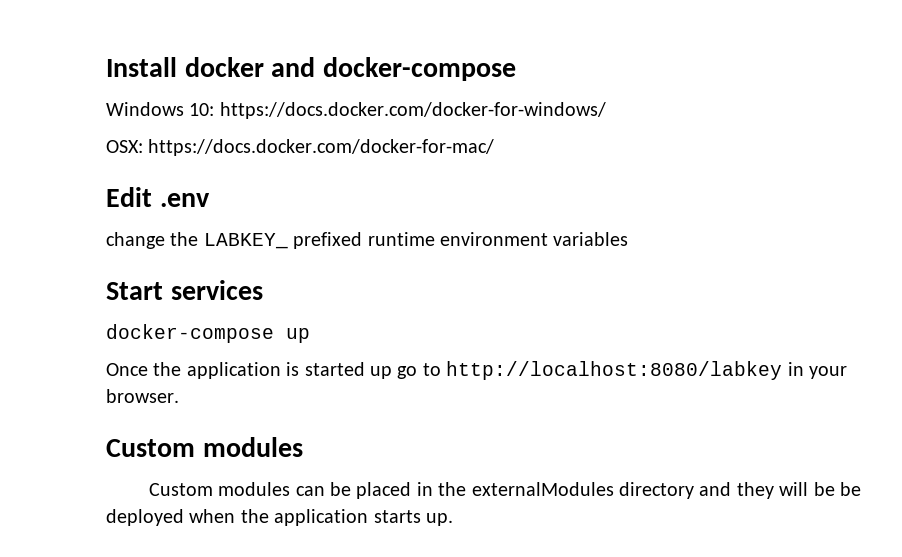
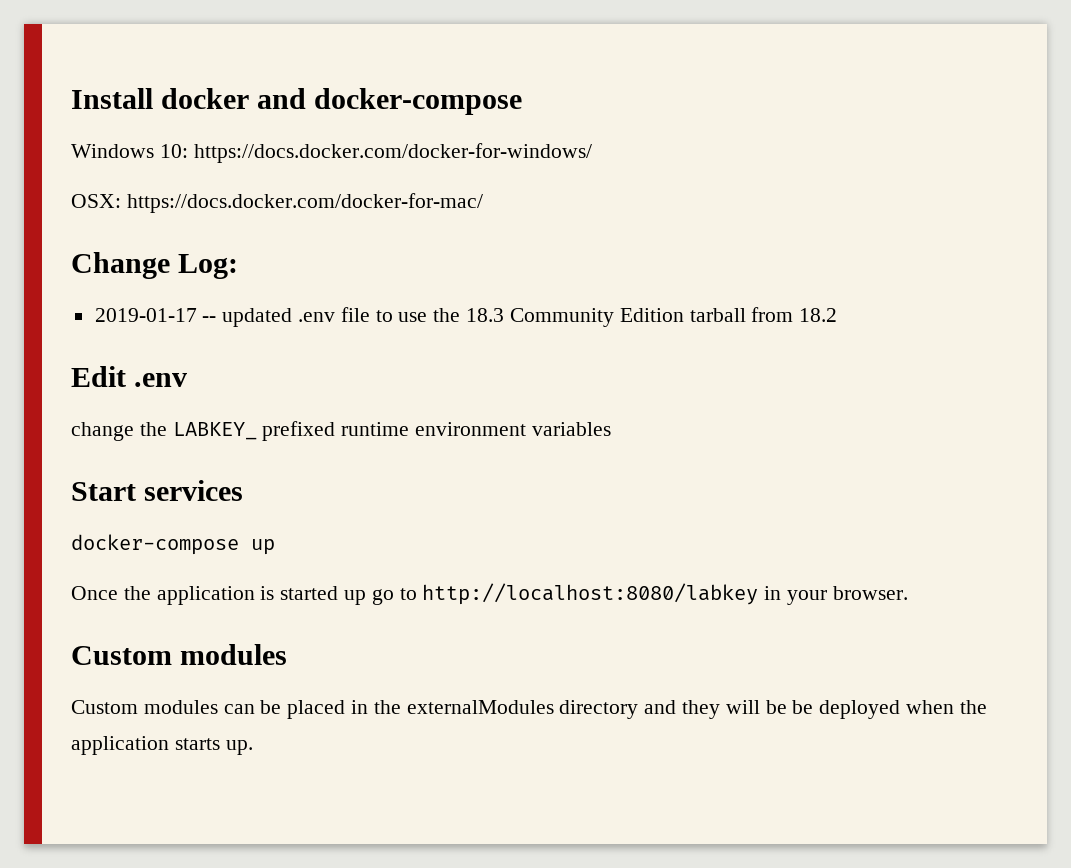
+ Change Log:
+ 2019-01-17 -- updated .env file to use the 18.3 Community Edition tarball from 18.2

